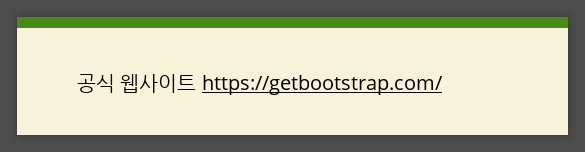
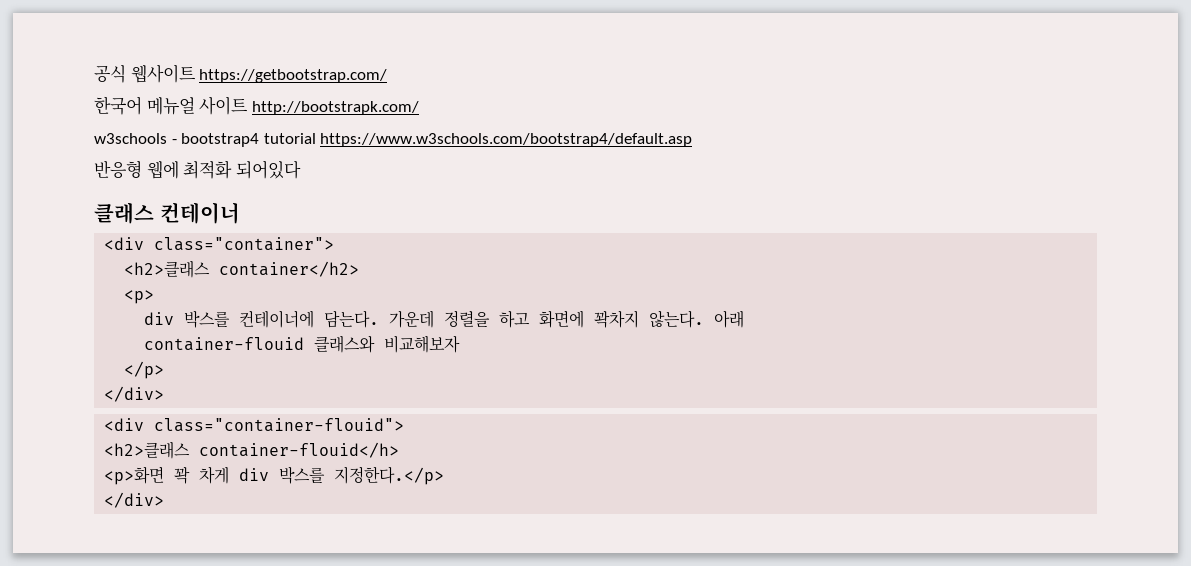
+ 한국어 메뉴얼 사이트 http://bootstrapk.com/
+ w3schools - bootstrap4 tutorial https://www.w3schools.com/bootstrap4/default.asp
+ 반응형 웹에 최적화 되어있다
+ 클래스 컨테이너
+ <div class="container">
+ <h2>클래스 container</h2>
+ <p>
+ div 박스를 컨테이너에 담는다. 가운데 정렬을 하고 화면에 꽉차지 않는다. 아래
+ container-flouid 클래스와 비교해보자
+ </p>
+ </div>
+ <div class="container-flouid">
+ <h2>클래스 container-flouid</h>
+ <p>화면 꽉 차게 div 박스를 지정한다.</p>
+ </div>

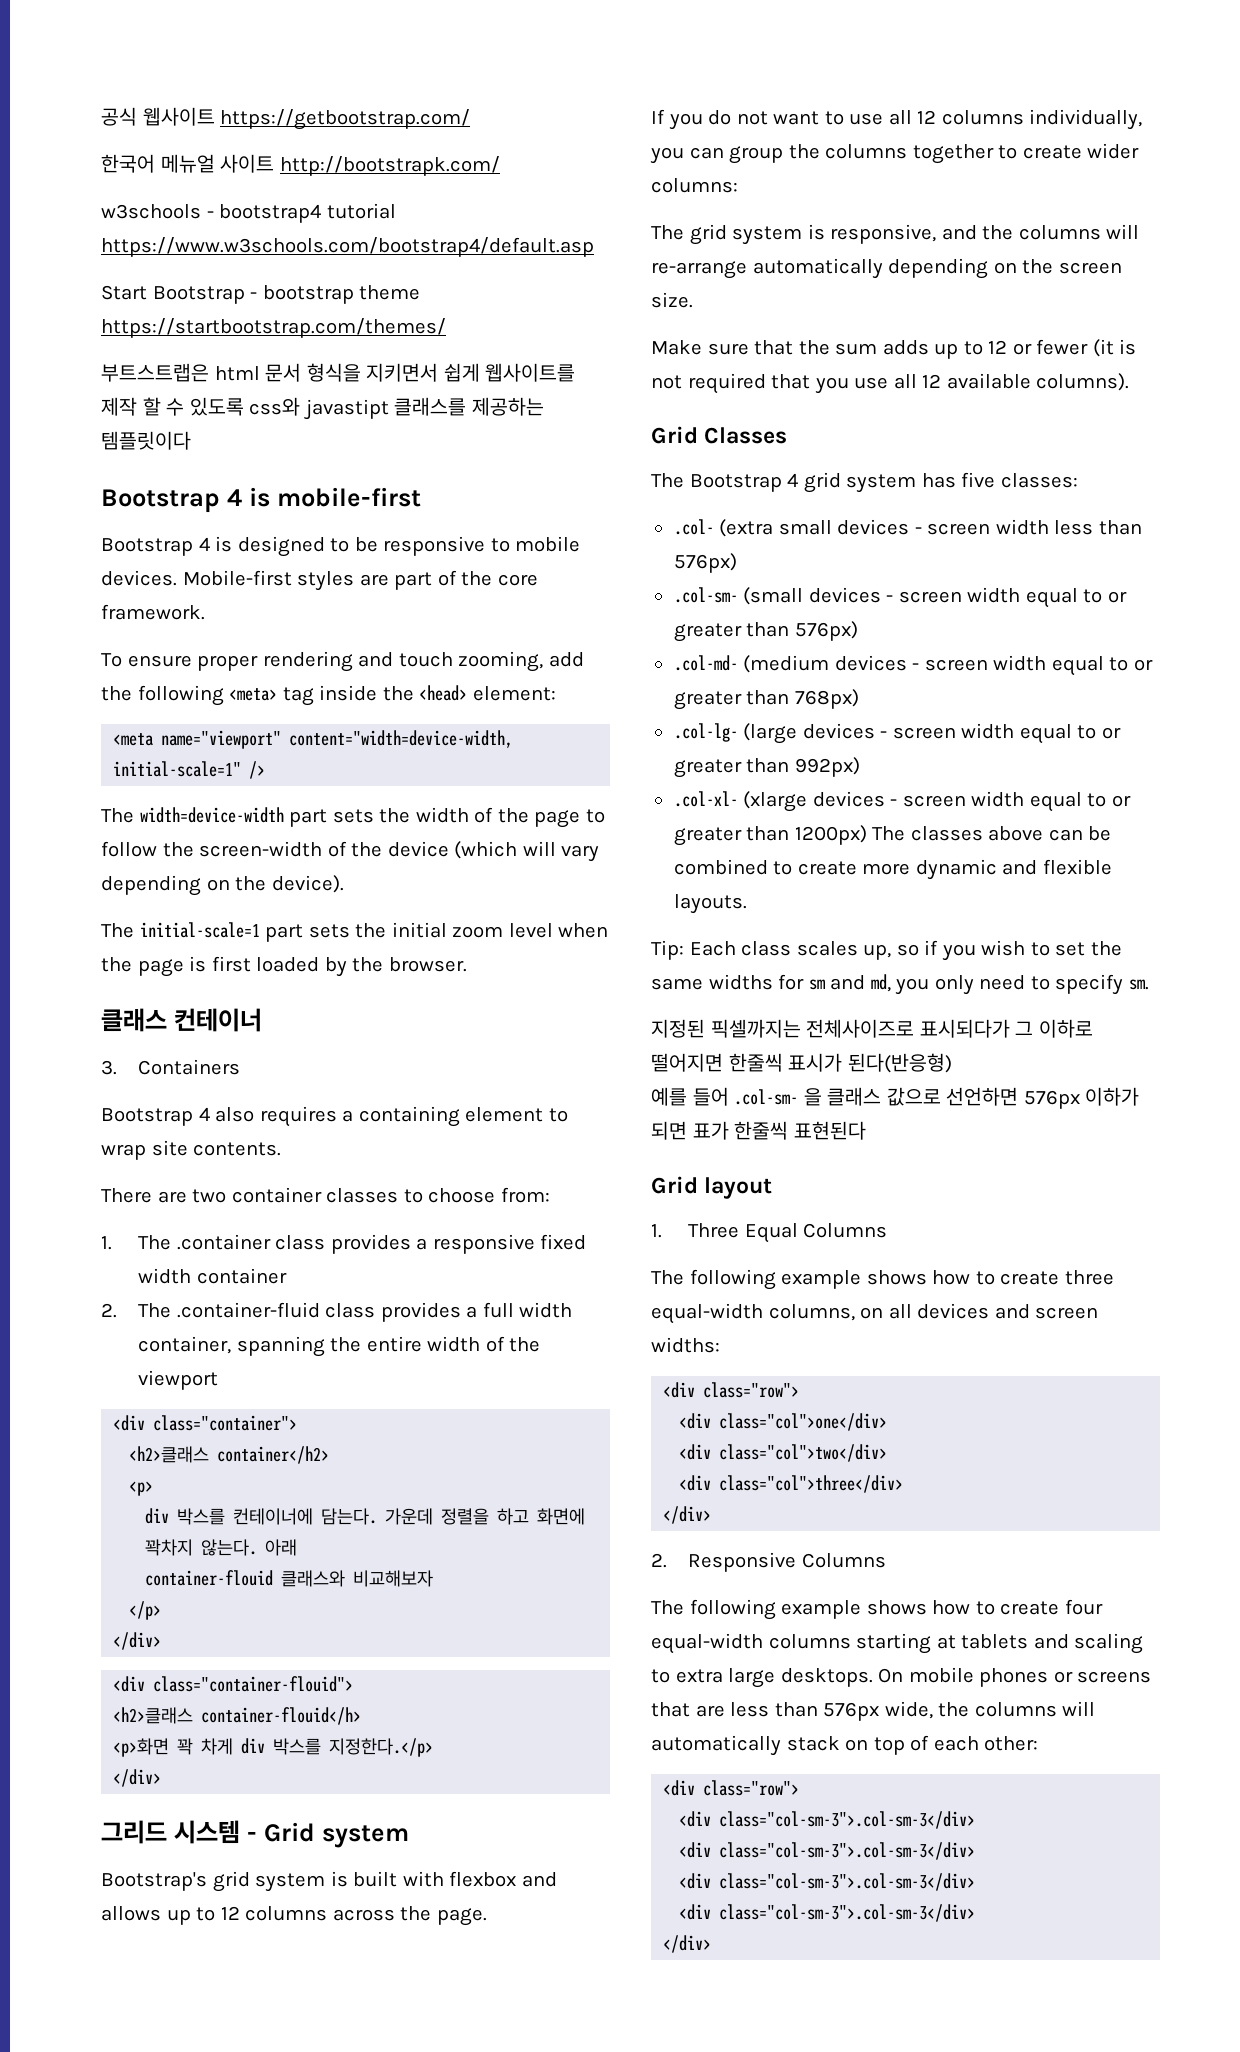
- 반응형 웹에 최적화 되어있다
+ Start Bootstrap - bootstrap theme https://startbootstrap.com/themes/
+ 부트스트랩은 html 문서 형식을 지키면서 쉽게 웹사이트를 제작 할 수 있도록 css와 javastipt 클래스를 제공하는 템플릿이다
+ Bootstrap 4 is mobile-first
+ Bootstrap 4 is designed to be responsive to mobile devices. Mobile-first styles are part of the core framework.
+ To ensure proper rendering and touch zooming, add the following <meta> tag inside the <head> element:
+ <meta name="viewport" content="width=device-width, initial-scale=1" />
+ The width=device-width part sets the width of the page to follow the screen-width of the device (which will vary depending on the device).
+ The initial-scale=1 part sets the initial zoom level when the page is first loaded by the browser.
  클래스 컨테이너
+ 3. Containers
+ Bootstrap 4 also requires a containing element to wrap site contents.
+ There are two container classes to choose from:
+ 1. The .container class provides a responsive fixed width container
+ 2. The .container-fluid class provides a full width container, spanning the entire width of the viewport
+ 그리드 시스템 - Grid system
+ Bootstrap's grid system is built with flexbox and allows up to 12 columns across the page.
+ If you do not want to use all 12 columns individually, you can group the columns together to create wider columns:
+ The grid system is responsive, and the columns will re-arrange automatically depending on the screen size.
+ Make sure that the sum adds up to 12 or fewer (it is not required that you use all 12 available columns).
+ Grid Classes
+ The Bootstrap 4 grid system has five classes:
+ .col- (extra small devices - screen width less than 576px)
+ .col-sm- (small devices - screen width equal to or greater than 576px)
+ .col-md- (medium devices - screen width equal to or greater than 768px)
+ .col-lg- (large devices - screen width equal to or greater than 992px)
+ .col-xl- (xlarge devices - screen width equal to or greater than 1200px) The classes above can be combined to create more dynamic and flexible layouts.
+ Tip: Each class scales up, so if you wish to set the same widths for sm and md, you only need to specify sm.
+ 지정된 픽셀까지는 전체사이즈로 표시되다가 그 이하로 떨어지면 한줄씩 표시가 된다(반응형)
+ 예를 들어 .col-sm- 을 클래스 값으로 선언하면 576px 이하가 되면 표가 한줄씩 표현된다
+ Grid layout
+ 1. Three Equal Columns
+ The following example shows how to create three equal-width columns, on all devices and screen widths:
+ <div class="row">
+ <div class="col">one</div>
+ <div class="col">two</div>
+ <div class="col">three</div>
+ </div>
+ 2. Responsive Columns
+ The following example shows how to create four equal-width columns starting at tablets and scaling to extra large desktops. On mobile phones or screens that are less than 576px wide, the columns will automatically stack on top of each other:
+ <div class="row">
+ <div class="col-sm-3">.col-sm-3</div>
+ <div class="col-sm-3">.col-sm-3</div>
+ <div class="col-sm-3">.col-sm-3</div>
+ <div class="col-sm-3">.col-sm-3</div>
+ </div>

